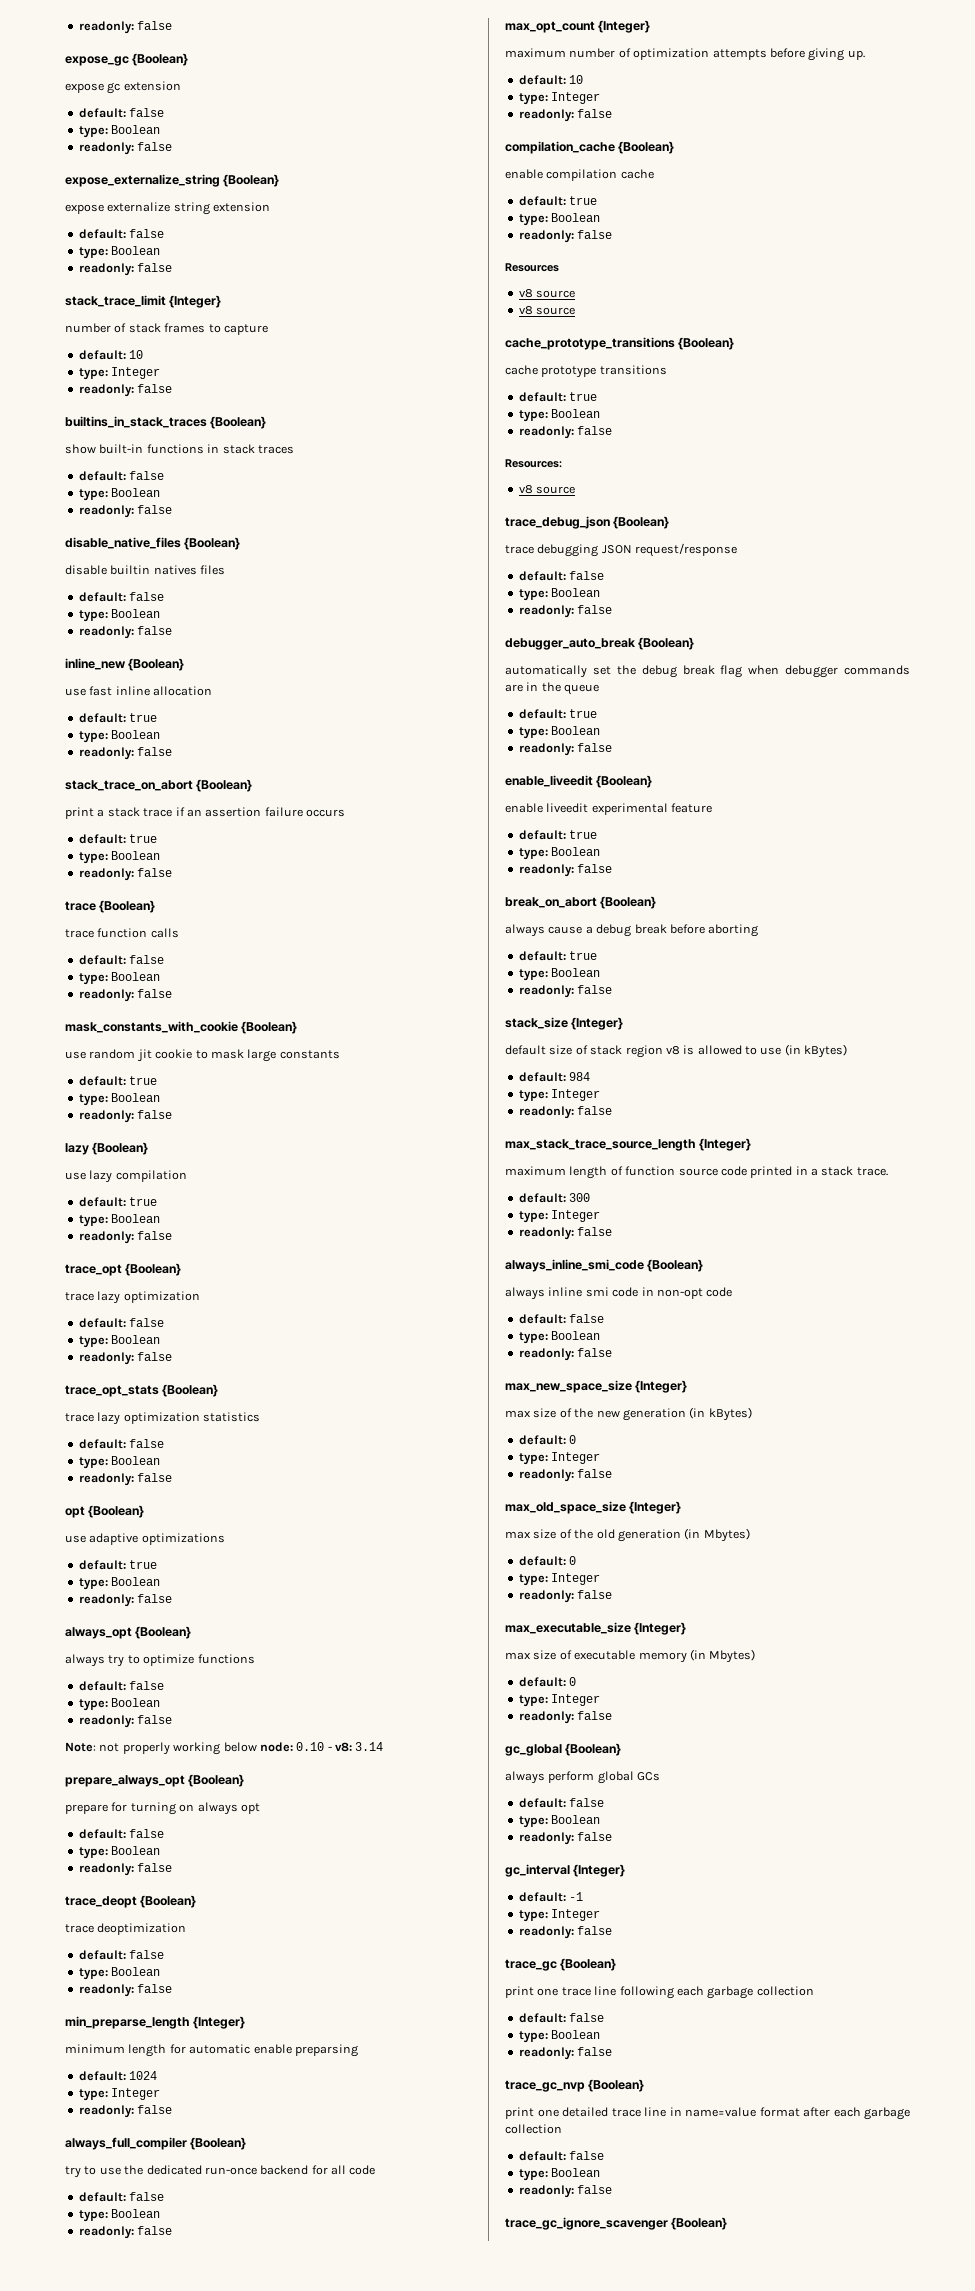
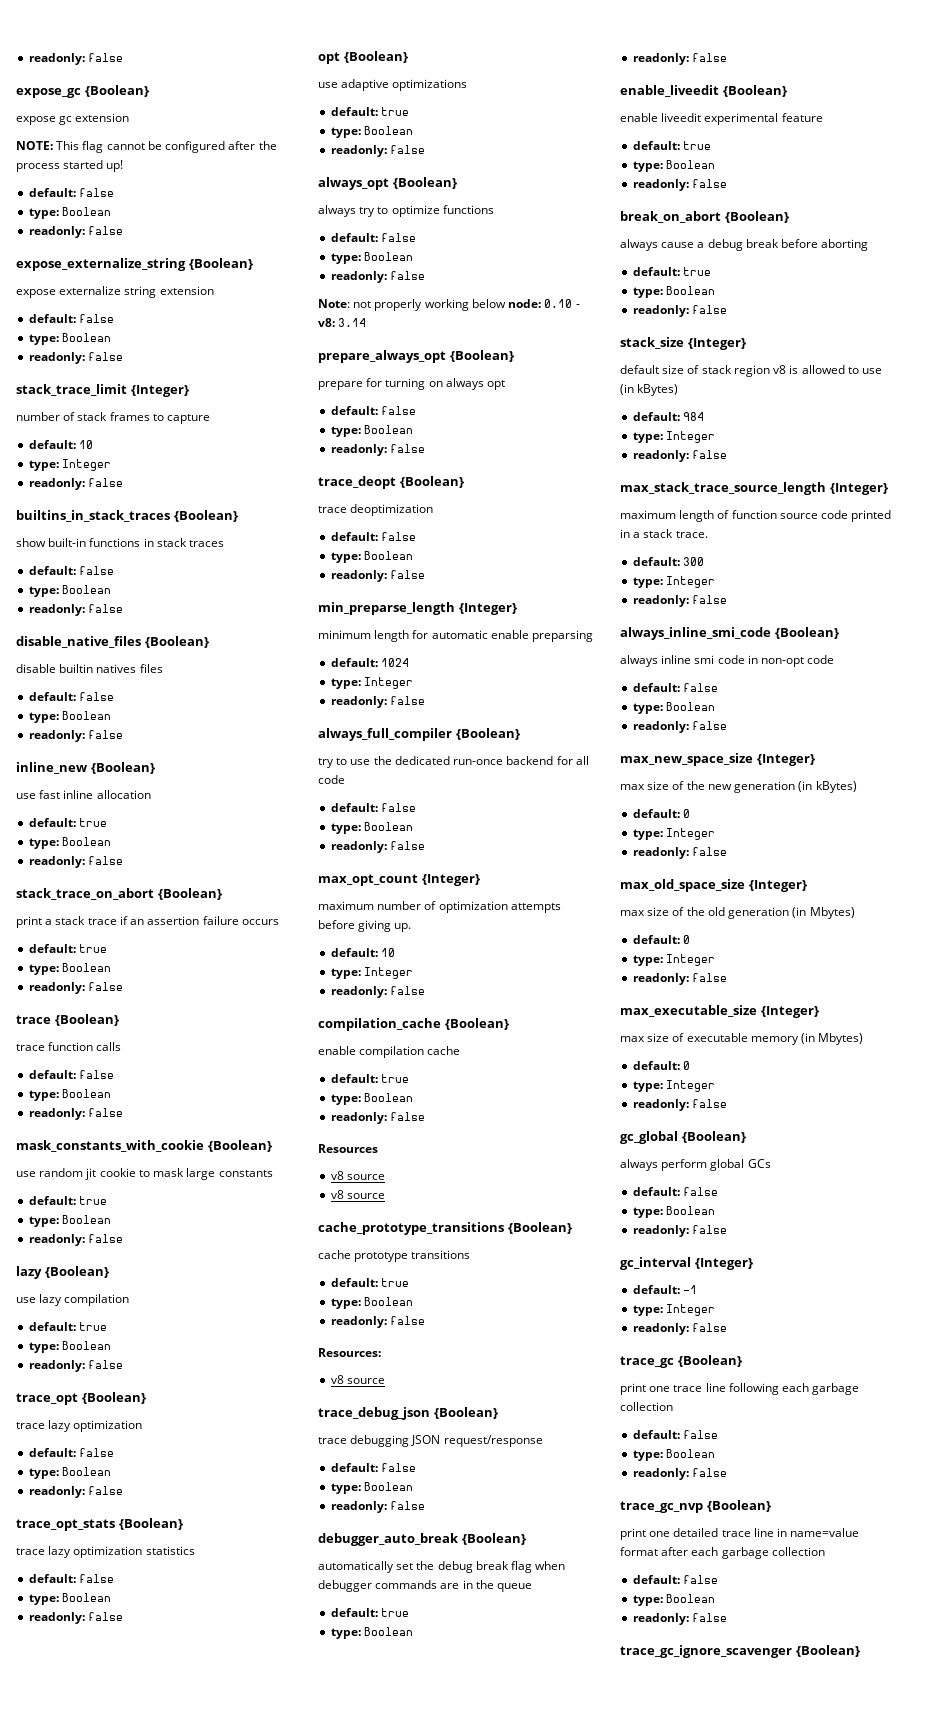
+ NOTE: This flag cannot be configured after the process started up!

